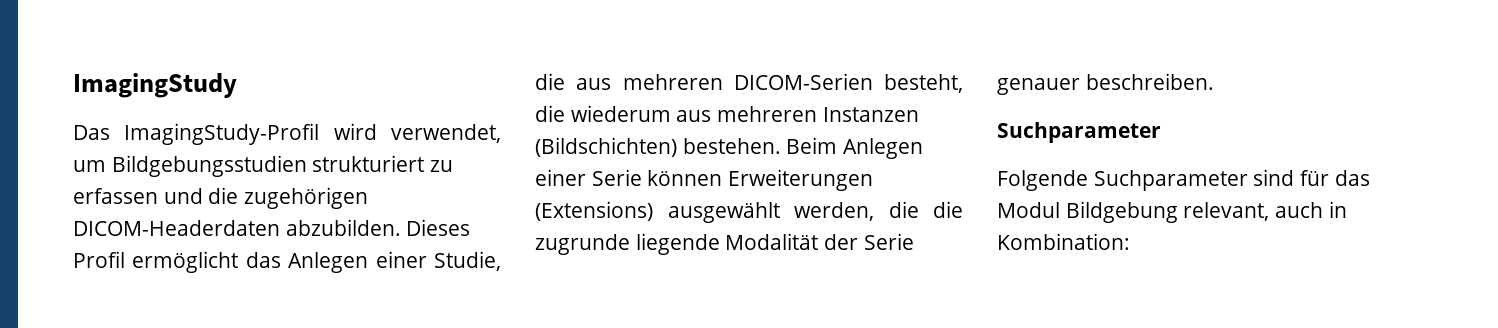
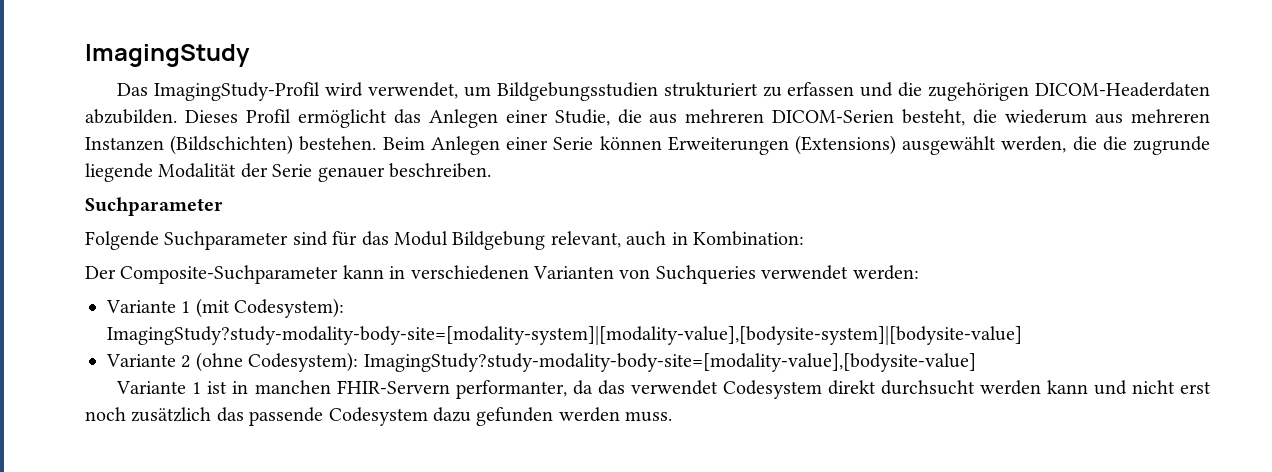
+ Der Composite-Suchparameter kann in verschiedenen Varianten von Suchqueries verwendet werden:
+ Variante 1 (mit Codesystem): ImagingStudy?study-modality-body-site=[modality-system]|[modality-value],[bodysite-system]|[bodysite-value]
+ Variante 2 (ohne Codesystem): ImagingStudy?study-modality-body-site=[modality-value],[bodysite-value]
+ Variante 1 ist in manchen FHIR-Servern performanter, da das verwendet Codesystem direkt durchsucht werden kann und nicht erst noch zusätzlich das passende Codesystem dazu gefunden werden muss.

